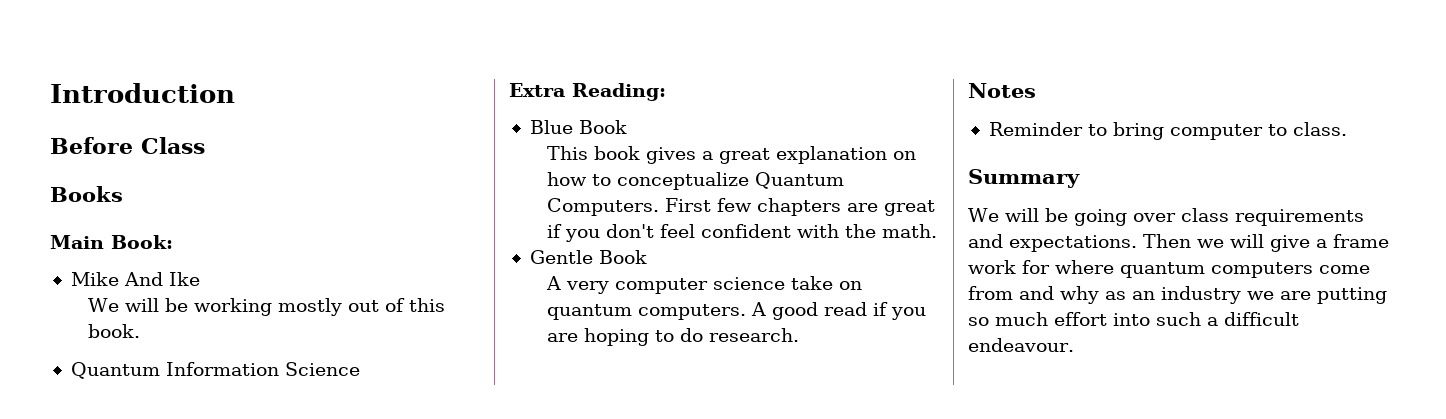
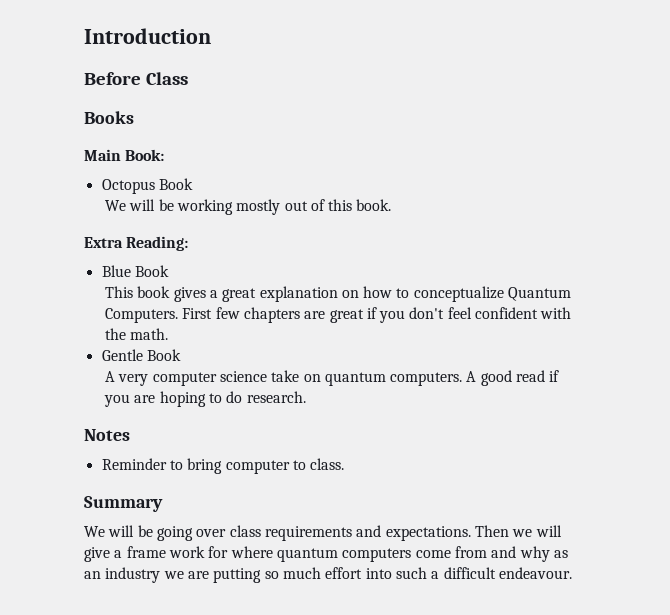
- Mike And Ike
+ Octopus Book
- Quantum Information Science

